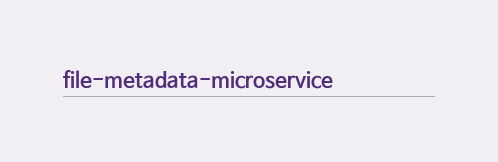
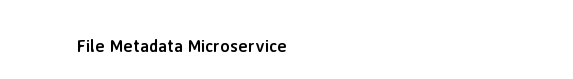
- file-metadata-microservice
+ File Metadata Microservice

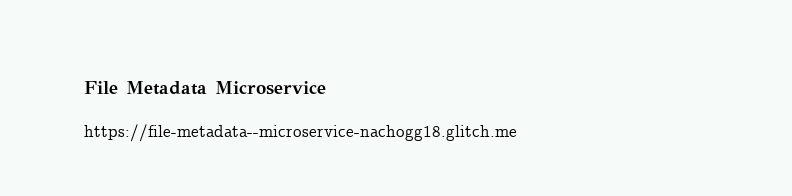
+ https://file-metadata--microservice-nachogg18.glitch.me

